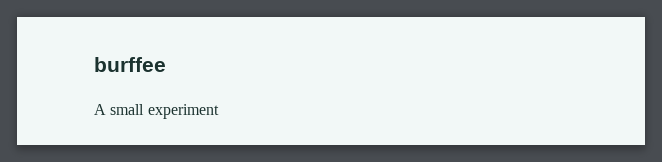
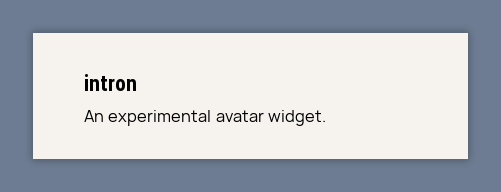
- burffee
- A small experiment
+ intron
+ An experimental avatar widget.

